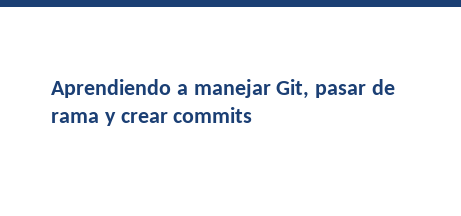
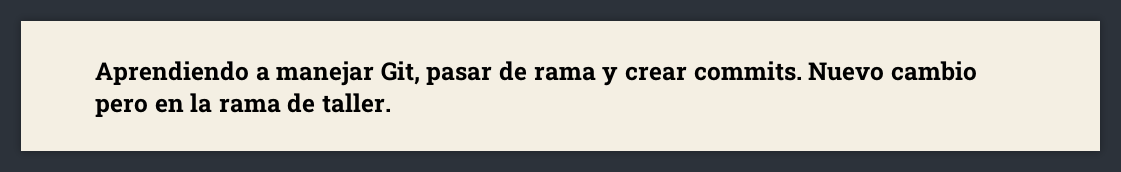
- Aprendiendo a manejar Git, pasar de rama y crear commits
+ Aprendiendo a manejar Git, pasar de rama y crear commits. Nuevo cambio pero en la rama de taller.

